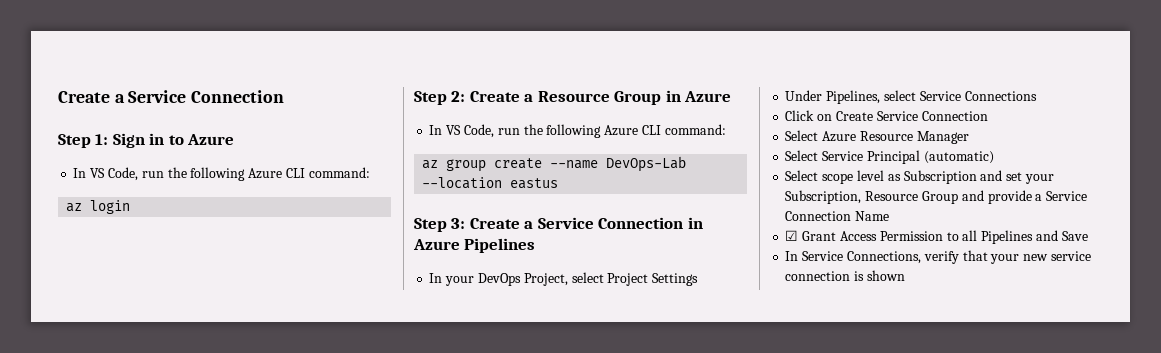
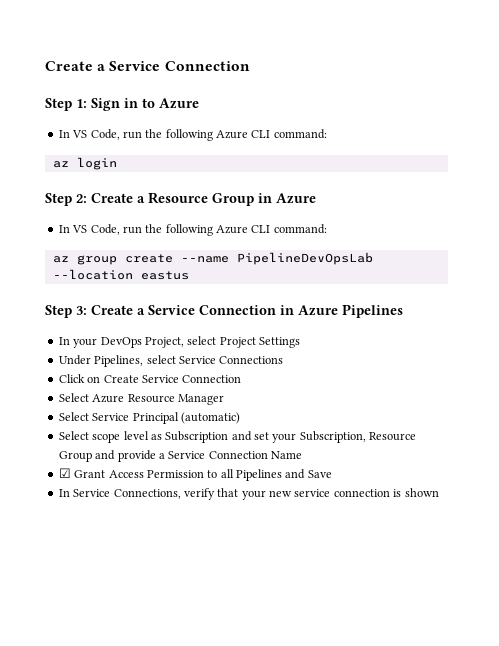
- az group create --name DevOps-Lab --location eastus
+ az group create --name PipelineDevOpsLab --location eastus

